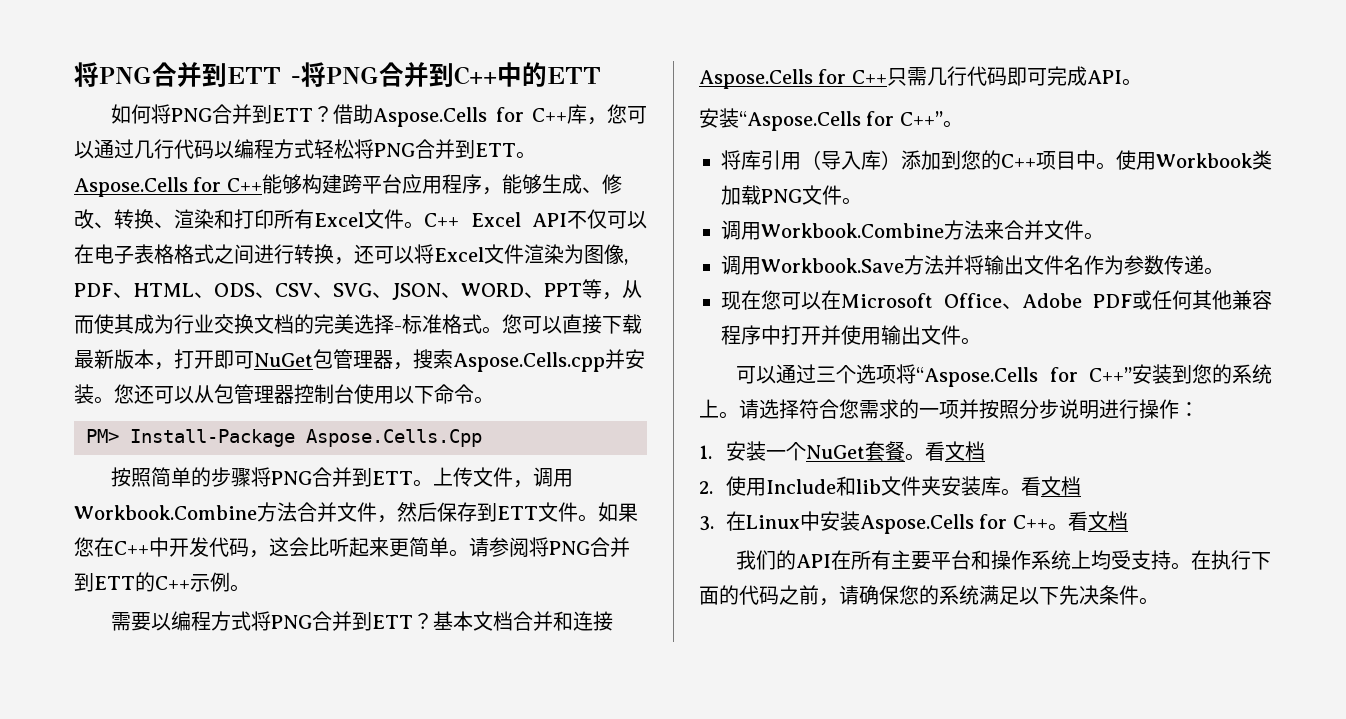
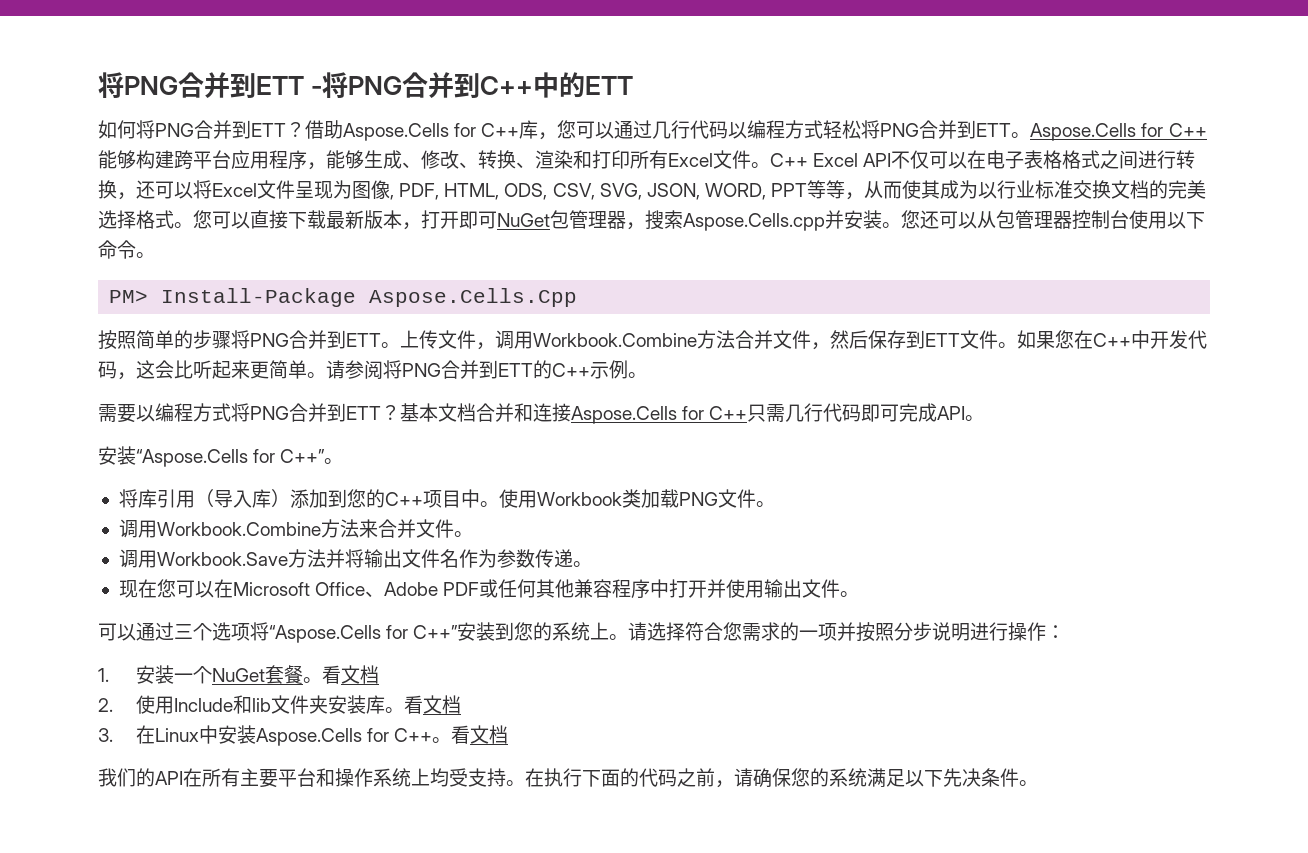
- C++ Excel API不仅可以在电子表格格式之间进行转换，还可以将Excel文件渲染为图像, PDF、HTML、ODS、CSV、SVG、JSON、WORD、PPT等，从而使其成为行业交换文档的完美选择-标准格式。
+ C++ Excel API不仅可以在电子表格格式之间进行转换，还可以将Excel文件呈现为图像, PDF, HTML, ODS, CSV, SVG, JSON, WORD, PPT等等，从而使其成为以行业标准交换文档的完美选择格式。

